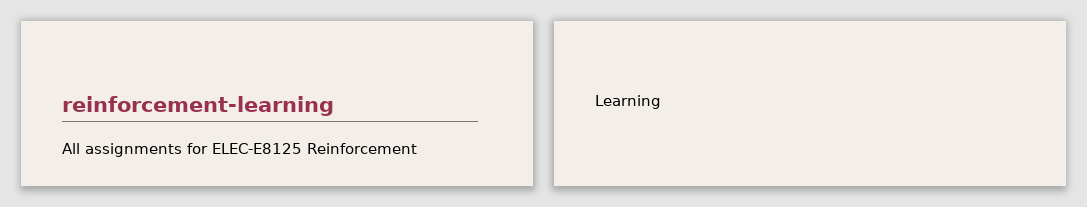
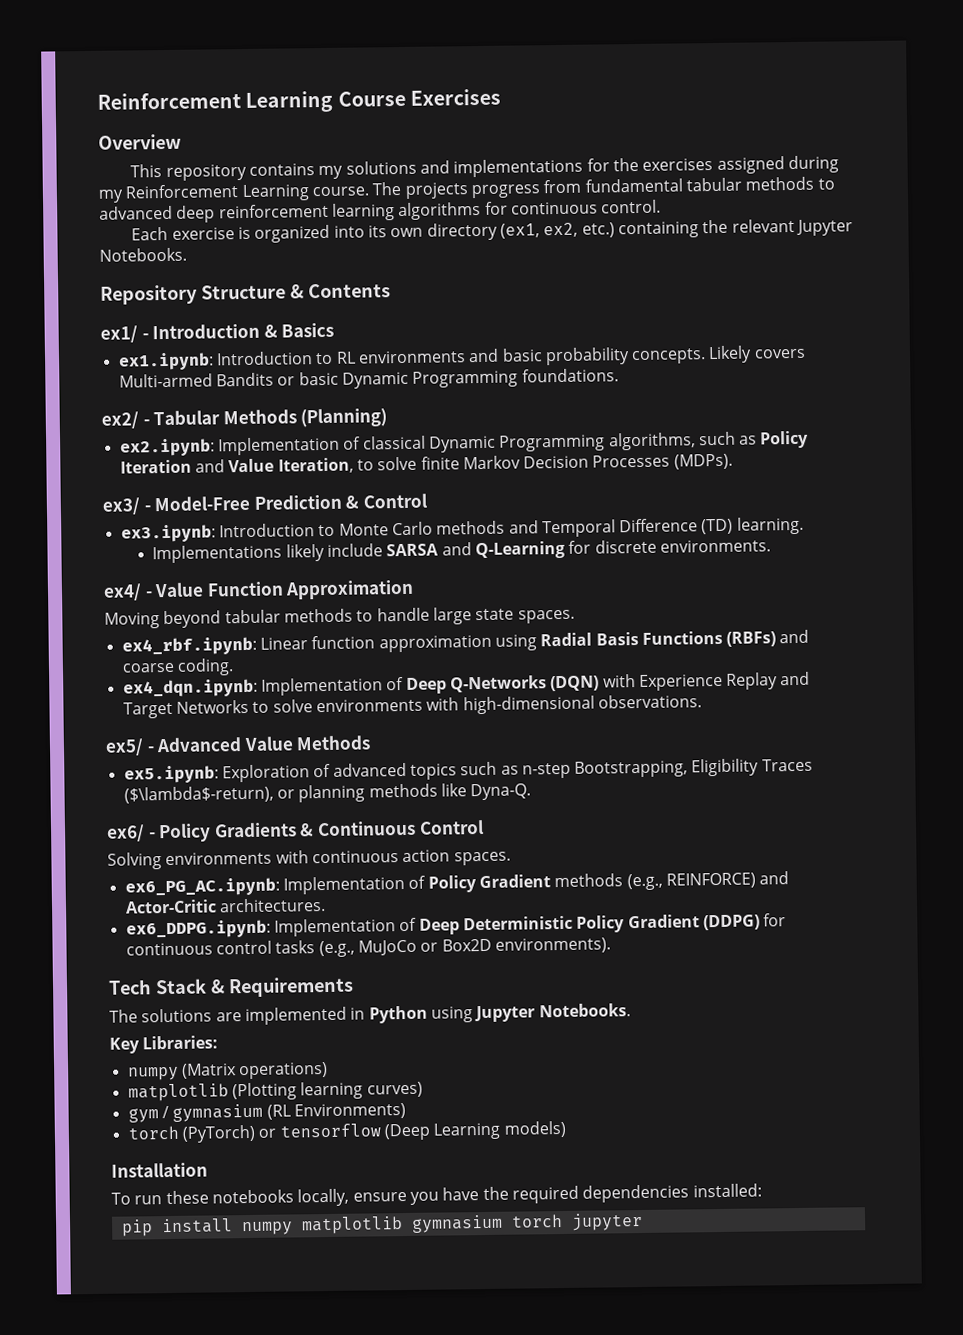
- reinforcement-learning
- All assignments for ELEC-E8125 Reinforcement Learning
+ Reinforcement Learning Course Exercises
+ Overview
+ This repository contains my solutions and implementations for the exercises assigned during my Reinforcement Learning course. The projects progress from fundamental tabular methods to advanced deep reinforcement learning algorithms for continuous control.
+ Each exercise is organized into its own directory (ex1, ex2, etc.) containing the relevant Jupyter Notebooks.
+ Repository Structure & Contents
+ ex1/ - Introduction & Basics
+ ex1.ipynb: Introduction to RL environments and basic probability concepts. Likely covers Multi-armed Bandits or basic Dynamic Programming foundations.
+ ex2/ - Tabular Methods (Planning)
+ ex2.ipynb: Implementation of classical Dynamic Programming algorithms, such as Policy Iteration and Value Iteration, to solve finite Markov Decision Processes (MDPs).
+ ex3/ - Model-Free Prediction & Control
+ ex3.ipynb: Introduction to Monte Carlo methods and Temporal Difference (TD) learning.
+ Implementations likely include SARSA and Q-Learning for discrete environments.
+ ex4/ - Value Function Approximation
+ Moving beyond tabular methods to handle large state spaces.
+ ex4_rbf.ipynb: Linear function approximation using Radial Basis Functions (RBFs) and coarse coding.
+ ex4_dqn.ipynb: Implementation of Deep Q-Networks (DQN) with Experience Replay and Target Networks to solve environments with high-dimensional observations.
+ ex5/ - Advanced Value Methods
+ ex5.ipynb: Exploration of advanced topics such as n-step Bootstrapping, Eligibility Traces ($\lambda$-return), or planning methods like Dyna-Q.
+ ex6/ - Policy Gradients & Continuous Control
+ Solving environments with continuous action spaces.
+ ex6_PG_AC.ipynb: Implementation of Policy Gradient methods (e.g., REINFORCE) and Actor-Critic architectures.
+ ex6_DDPG.ipynb: Implementation of Deep Deterministic Policy Gradient (DDPG) for continuous control tasks (e.g., MuJoCo or Box2D environments).
+ Tech Stack & Requirements
+ The solutions are implemented in Python using Jupyter Notebooks.
+ Key Libraries:
+ numpy (Matrix operations)
+ matplotlib (Plotting learning curves)
+ gym / gymnasium (RL Environments)
+ torch (PyTorch) or tensorflow (Deep Learning models)
+ Installation
+ To run these notebooks locally, ensure you have the required dependencies installed:
+ pip install numpy matplotlib gymnasium torch jupyter

